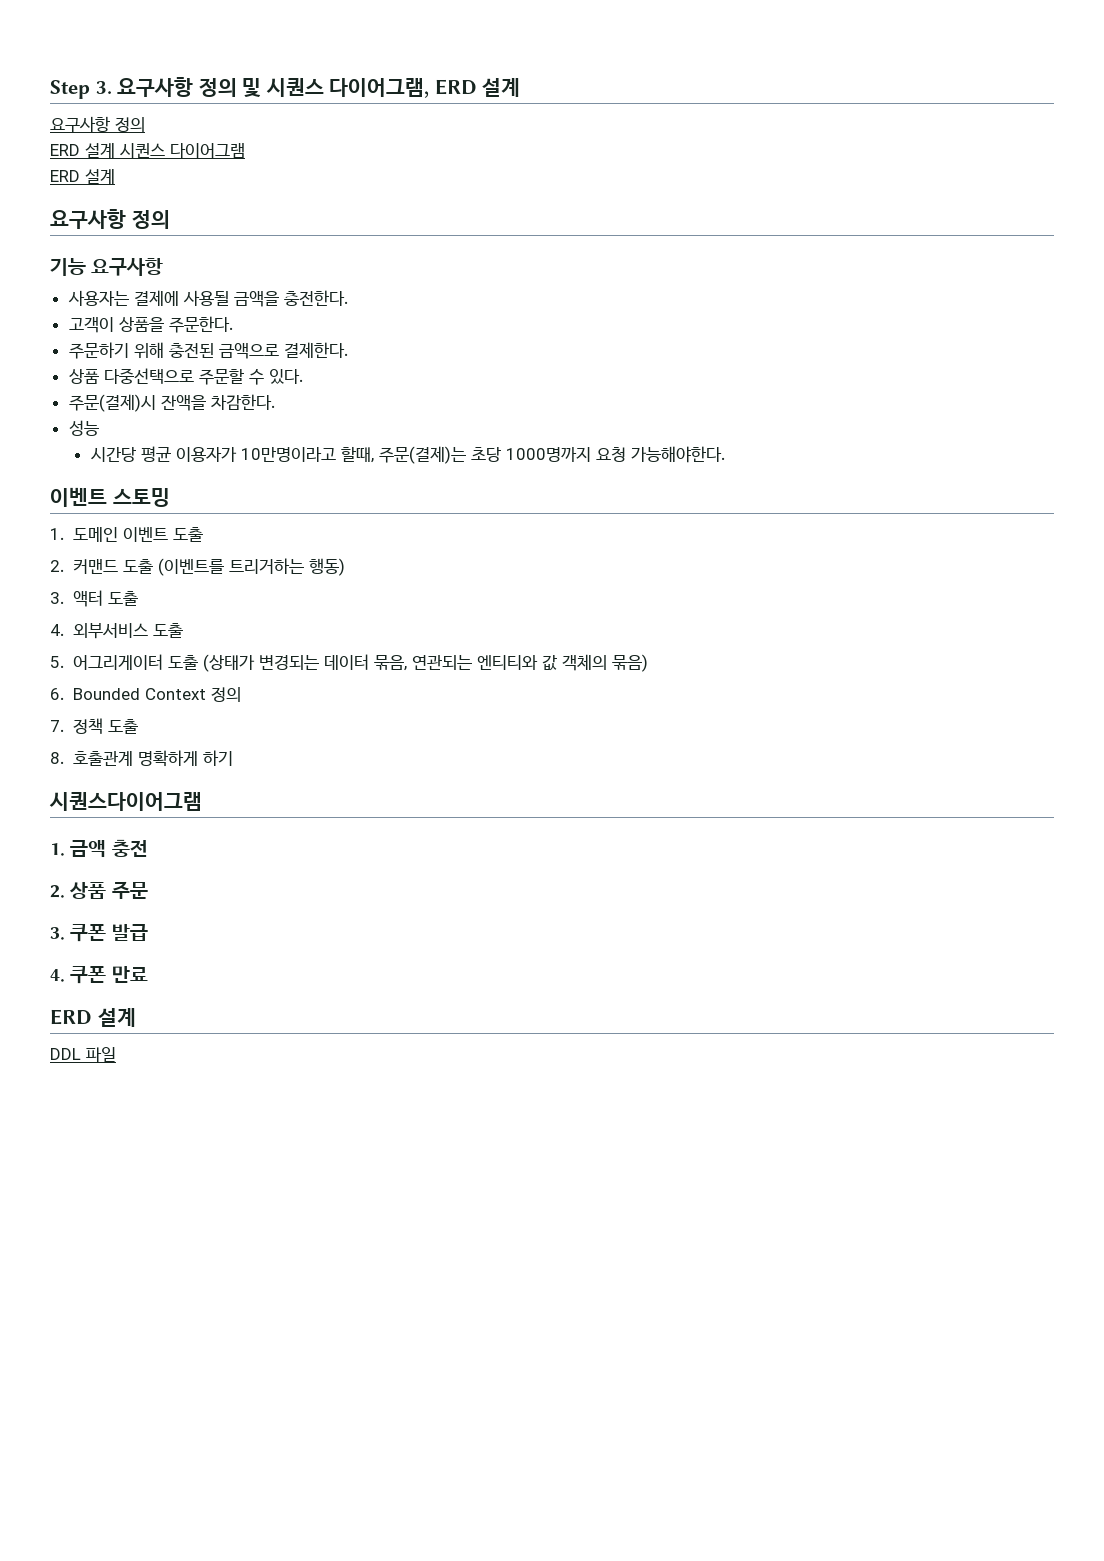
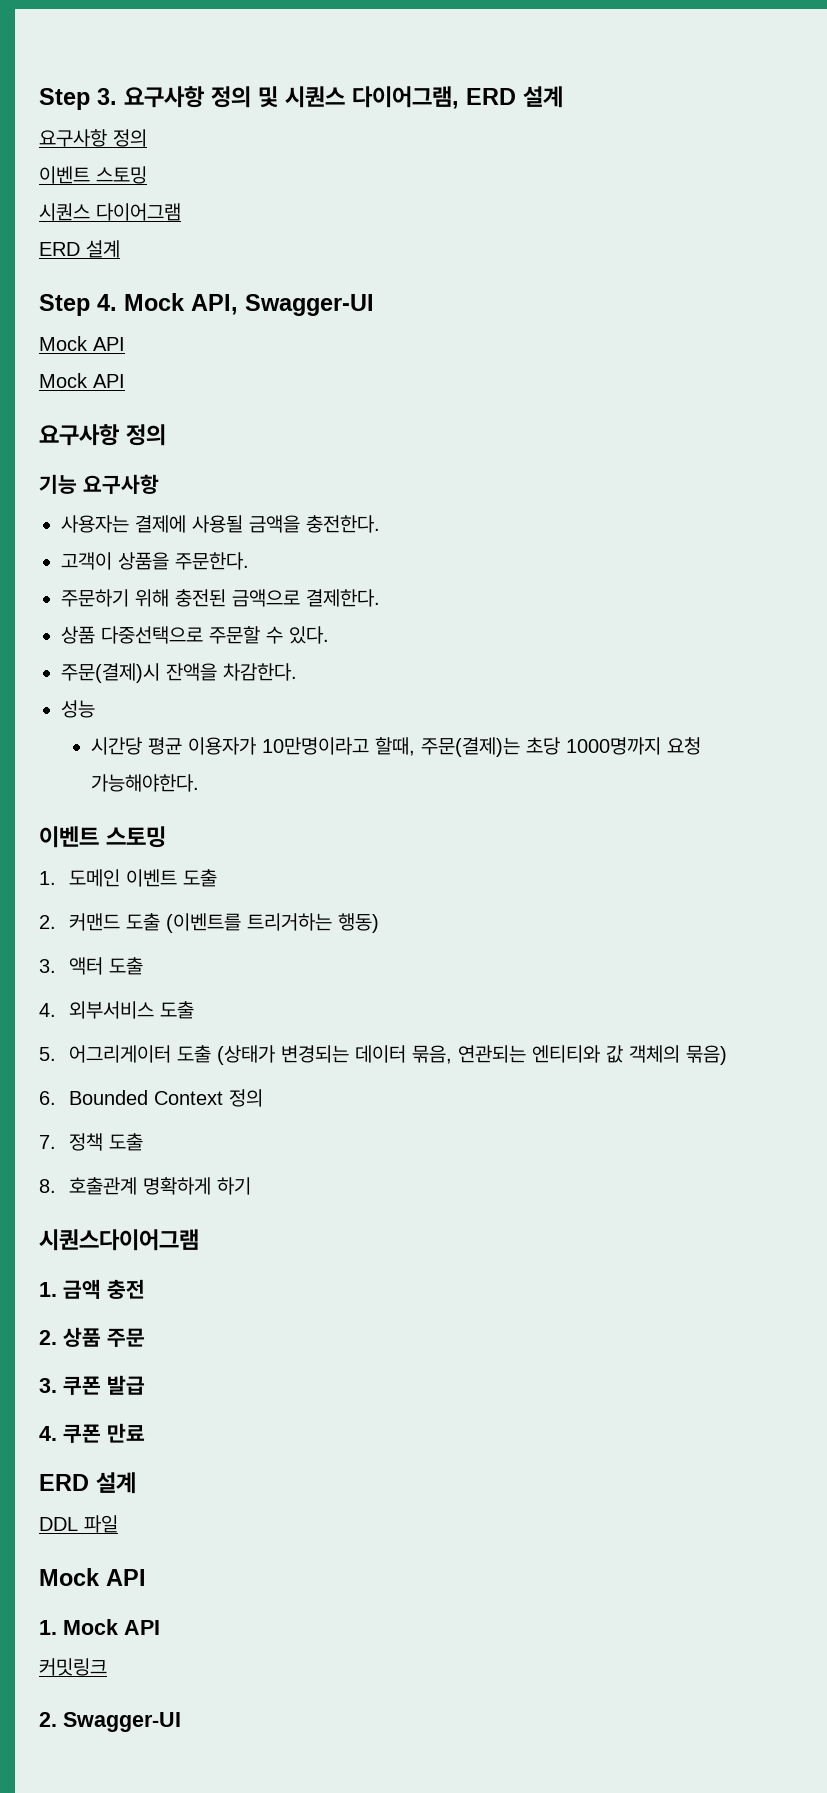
  Step 3. 요구사항 정의 및 시퀀스 다이어그램, ERD 설계
  요구사항 정의
- ERD 설계 시퀀스 다이어그램
+ 이벤트 스토밍
+ 시퀀스 다이어그램
+ Step 4. Mock API, Swagger-UI
+ Mock API
+ Mock API
  DDL 파일
+ Mock API
+ 1. Mock API
+ 커밋링크
+ 2. Swagger-UI

